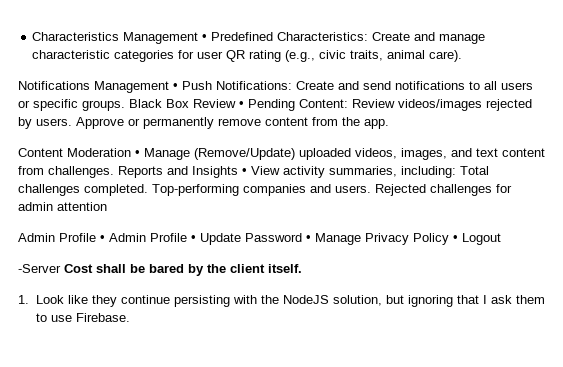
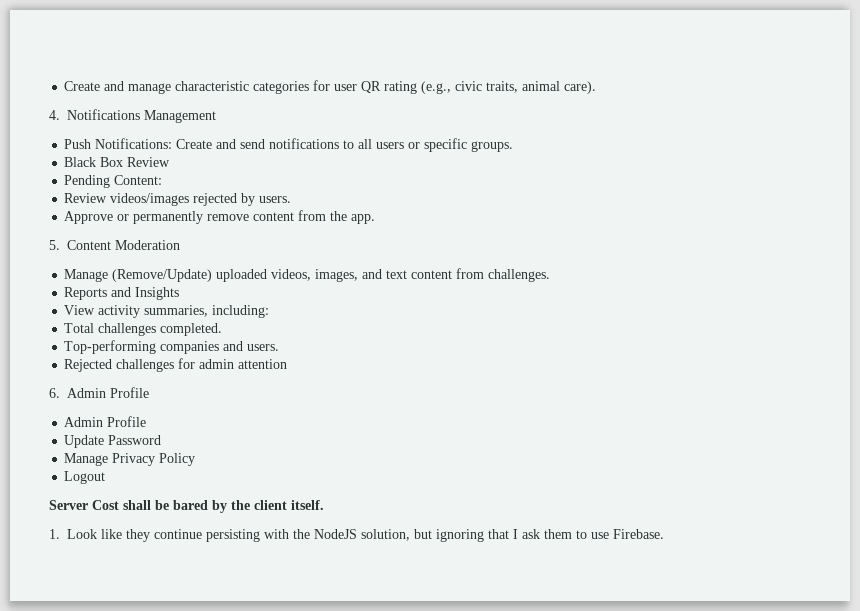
- Characteristics Management • Predefined Characteristics: Create and manage characteristic categories for user QR rating (e.g., civic traits, animal care).
+ Create and manage characteristic categories for user QR rating (e.g., civic traits, animal care).
- Notifications Management • Push Notifications: Create and send notifications to all users or specific groups. Black Box Review • Pending Content: Review videos/images rejected by users. Approve or permanently remove content from the app.
+ 4. Notifications Management
+ Push Notifications: Create and send notifications to all users or specific groups.
+ Black Box Review
+ Pending Content:
+ Review videos/images rejected by users.
+ Approve or permanently remove content from the app.
- Content Moderation • Manage (Remove/Update) uploaded videos, images, and text content from challenges. Reports and Insights • View activity summaries, including: Total challenges completed. Top-performing companies and users. Rejected challenges for admin attention
+ 5. Content Moderation
+ Manage (Remove/Update) uploaded videos, images, and text content from challenges.
+ Reports and Insights
+ View activity summaries, including:
+ Total challenges completed.
+ Top-performing companies and users.
+ Rejected challenges for admin attention
- Admin Profile • Admin Profile • Update Password • Manage Privacy Policy • Logout
+ 6. Admin Profile
+ Admin Profile
+ Update Password
+ Manage Privacy Policy
+ Logout
- -Server Cost shall be bared by the client itself.
+ Server Cost shall be bared by the client itself.

